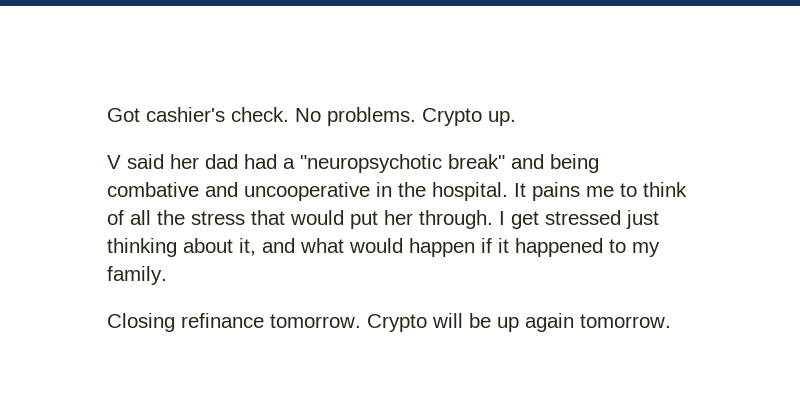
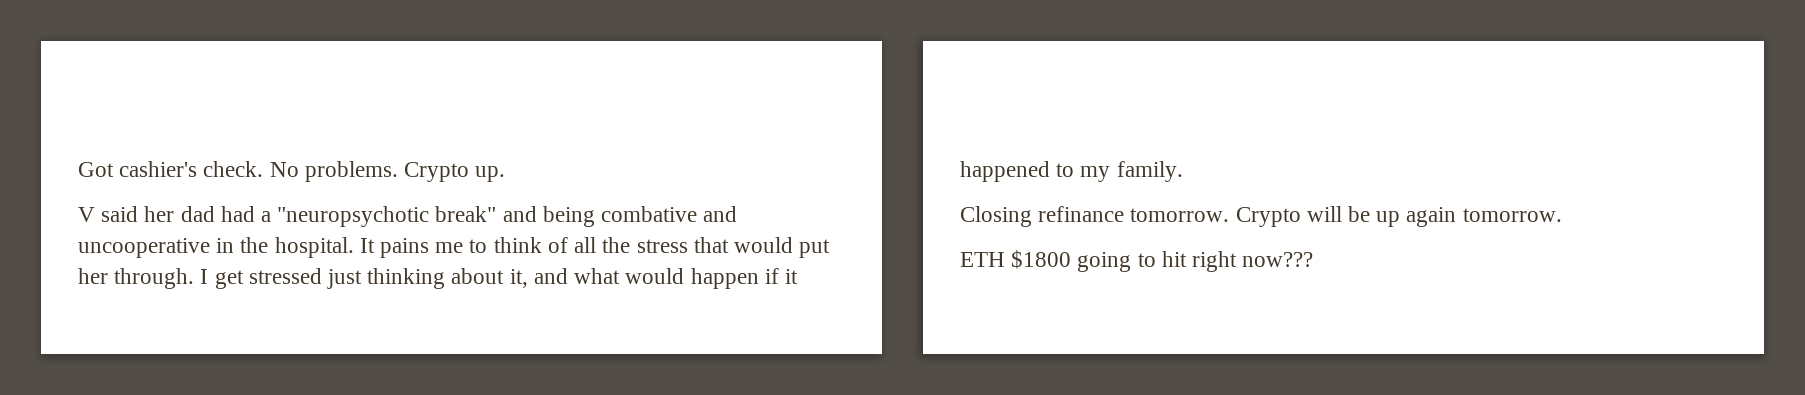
+ ETH $1800 going to hit right now???

